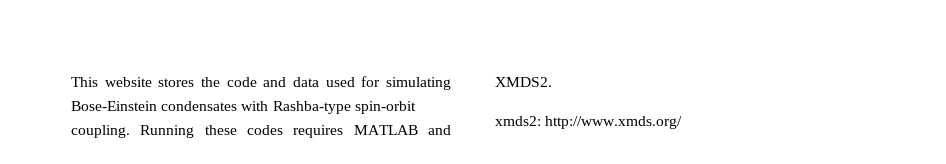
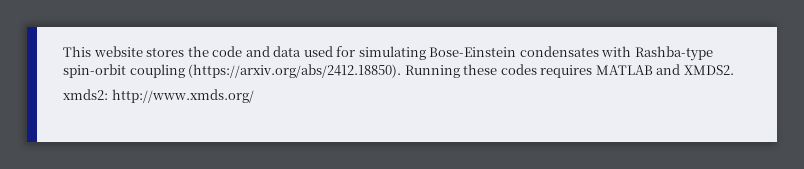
- This website stores the code and data used for simulating Bose-Einstein condensates with Rashba-type spin-orbit coupling. Running these codes requires MATLAB and XMDS2.
+ This website stores the code and data used for simulating Bose-Einstein condensates with Rashba-type spin-orbit coupling (https://arxiv.org/abs/2412.18850). Running these codes requires MATLAB and XMDS2.

